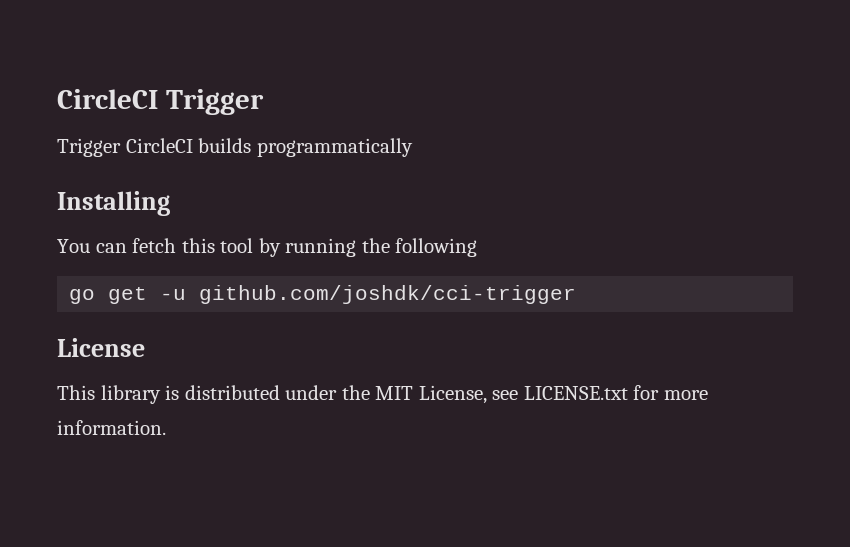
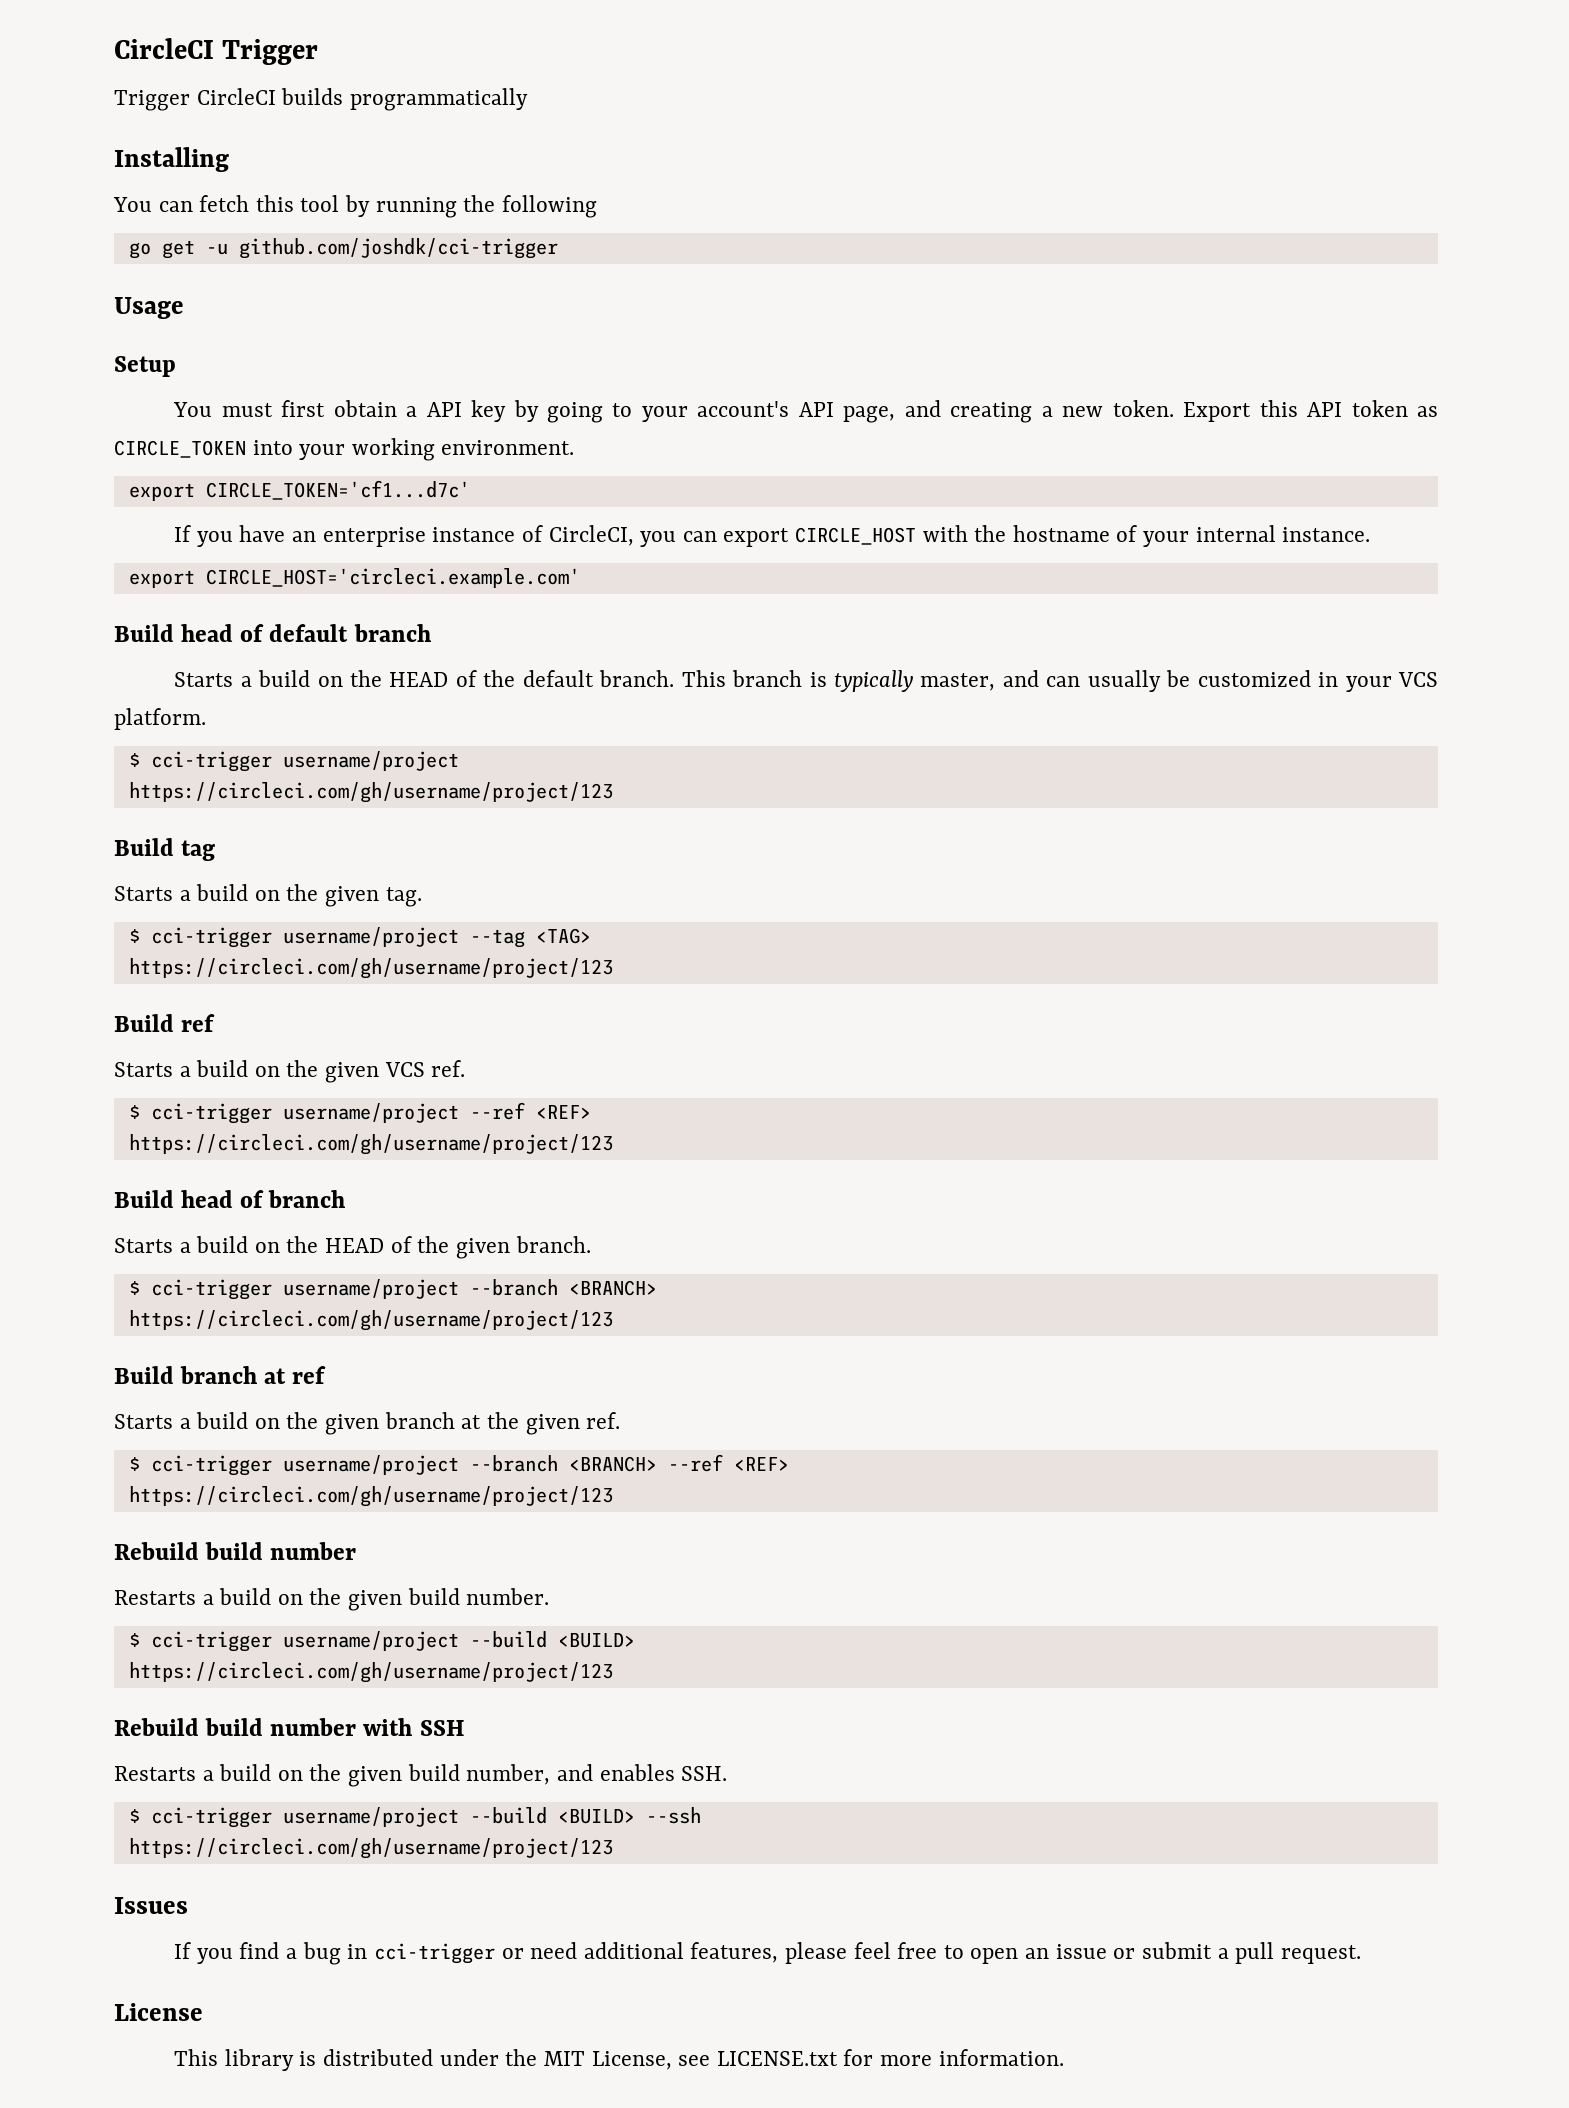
+ Usage
+ Setup
+ You must first obtain a API key by going to your account's API page, and creating a new token. Export this API token as CIRCLE_TOKEN into your working environment.
+ export CIRCLE_TOKEN='cf1...d7c'
+ If you have an enterprise instance of CircleCI, you can export CIRCLE_HOST with the hostname of your internal instance.
+ export CIRCLE_HOST='circleci.example.com'
+ Build head of default branch
+ Starts a build on the HEAD of the default branch. This branch is typically master, and can usually be customized in your VCS platform.
+ $ cci-trigger username/project
+ https://circleci.com/gh/username/project/123
+ Build tag
+ Starts a build on the given tag.
+ $ cci-trigger username/project --tag <TAG>
+ https://circleci.com/gh/username/project/123
+ Build ref
+ Starts a build on the given VCS ref.
+ $ cci-trigger username/project --ref <REF>
+ https://circleci.com/gh/username/project/123
+ Build head of branch
+ Starts a build on the HEAD of the given branch.
+ $ cci-trigger username/project --branch <BRANCH>
+ https://circleci.com/gh/username/project/123
+ Build branch at ref
+ Starts a build on the given branch at the given ref.
+ $ cci-trigger username/project --branch <BRANCH> --ref <REF>
+ https://circleci.com/gh/username/project/123
+ Rebuild build number
+ Restarts a build on the given build number.
+ $ cci-trigger username/project --build <BUILD>
+ https://circleci.com/gh/username/project/123
+ Rebuild build number with SSH
+ Restarts a build on the given build number, and enables SSH.
+ $ cci-trigger username/project --build <BUILD> --ssh
+ https://circleci.com/gh/username/project/123
+ Issues
+ If you find a bug in cci-trigger or need additional features, please feel free to open an issue or submit a pull request.

